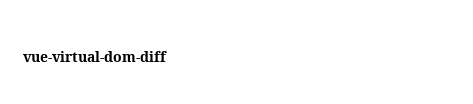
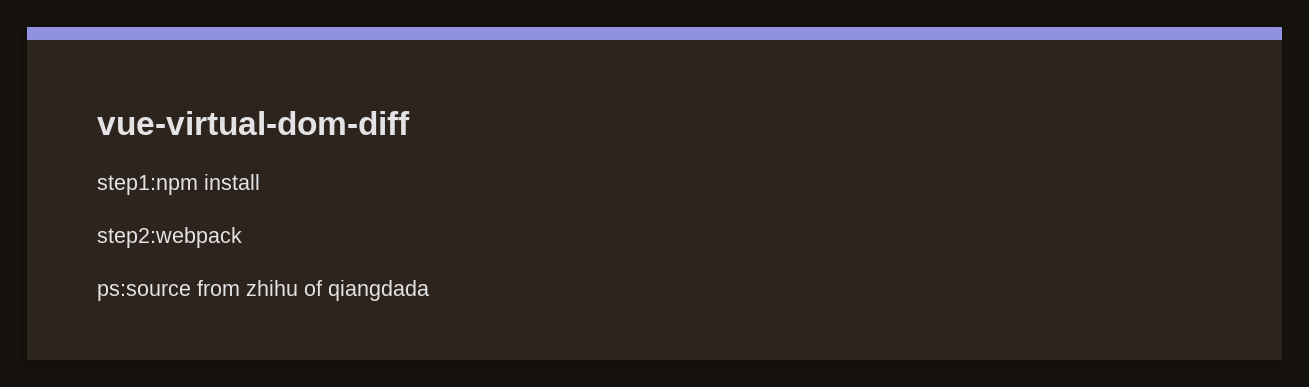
+ step1:npm install
+ step2:webpack
+ ps:source from zhihu of qiangdada

